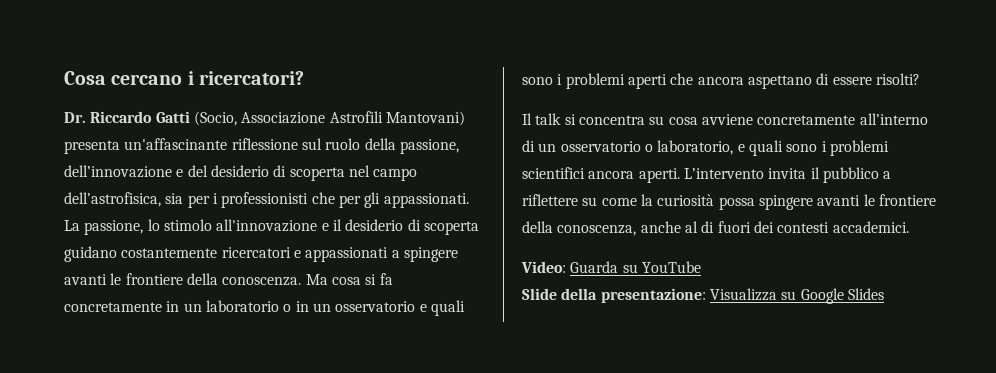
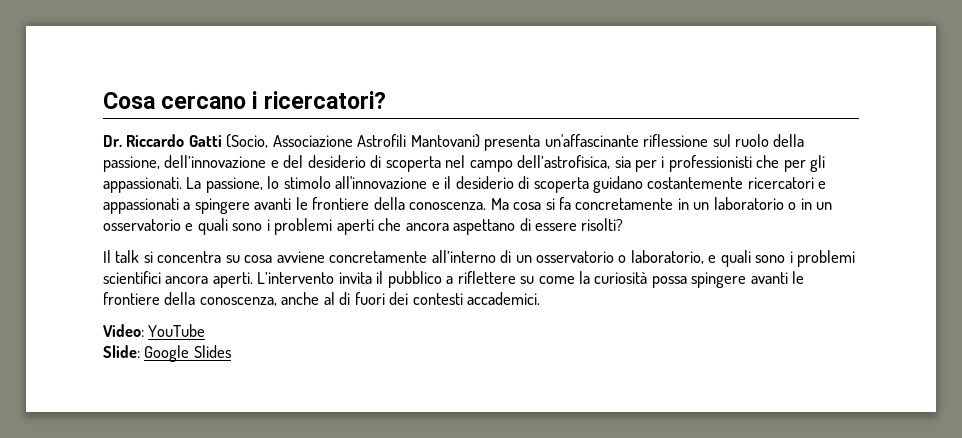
- Video: Guarda su YouTube
+ Video: YouTube
- Slide della presentazione: Visualizza su Google Slides
+ Slide: Google Slides

